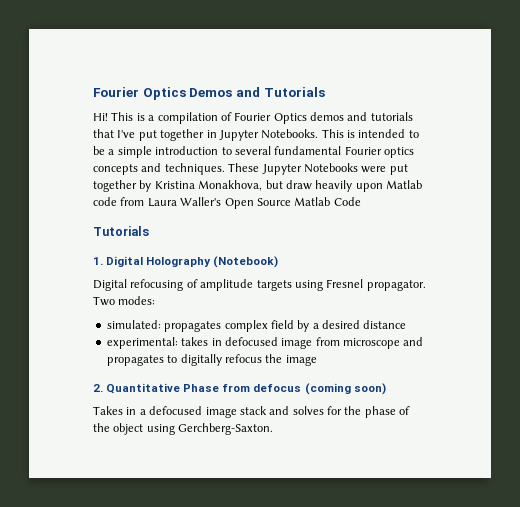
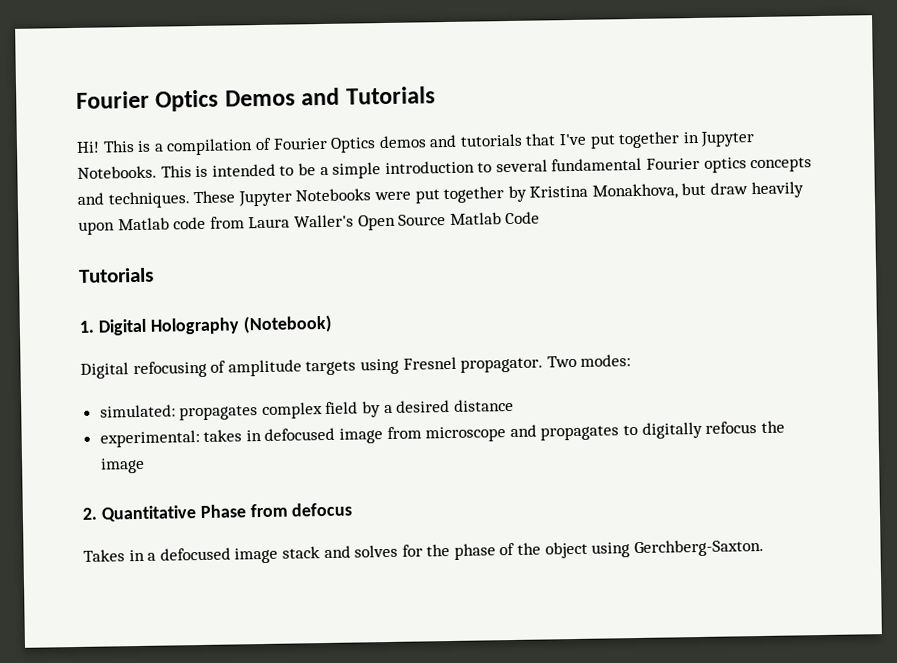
- 2. Quantitative Phase from defocus (coming soon)
+ 2. Quantitative Phase from defocus

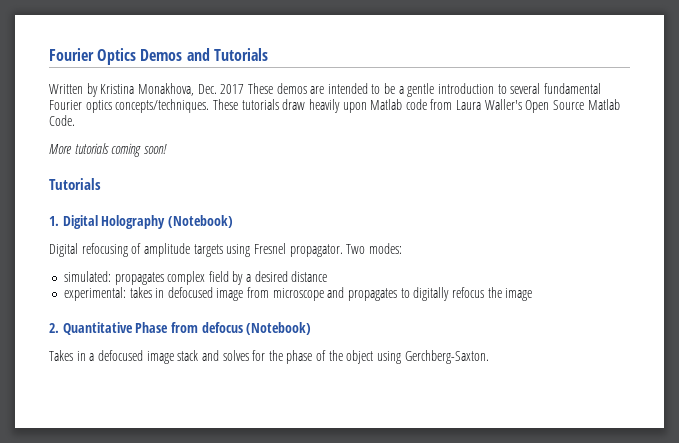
- Hi! This is a compilation of Fourier Optics demos and tutorials that I've put together in Jupyter Notebooks. This is intended to be a simple introduction to several fundamental Fourier optics concepts and techniques. These Jupyter Notebooks were put together by Kristina Monakhova, but draw heavily upon Matlab code from Laura Waller's Open Source Matlab Code
+ Written by Kristina Monakhova, Dec. 2017 These demos are intended to be a gentle introduction to several fundamental Fourier optics concepts/techniques. These tutorials draw heavily upon Matlab code from Laura Waller's Open Source Matlab Code.
+ More tutorials coming soon!
- 2. Quantitative Phase from defocus
+ 2. Quantitative Phase from defocus (Notebook)

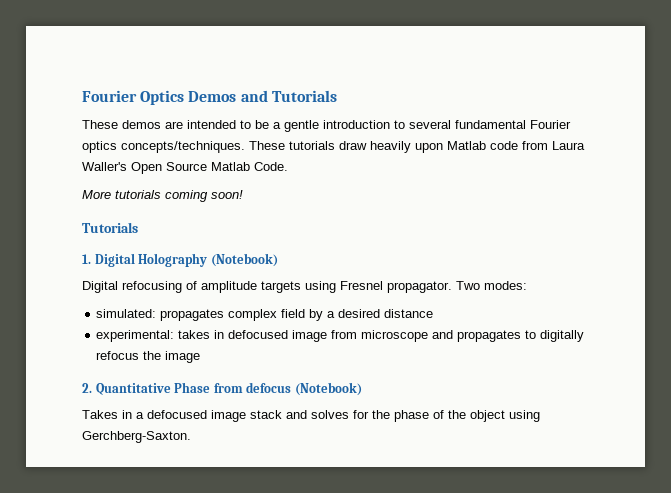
- Written by Kristina Monakhova, Dec. 2017 These demos are intended to be a gentle introduction to several fundamental Fourier optics concepts/techniques.
+ These demos are intended to be a gentle introduction to several fundamental Fourier optics concepts/techniques.

